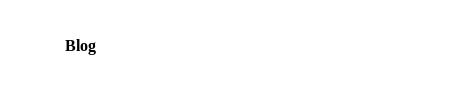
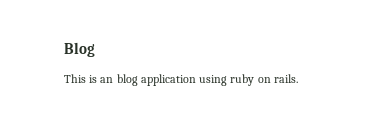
+ This is an blog application using ruby on rails.

